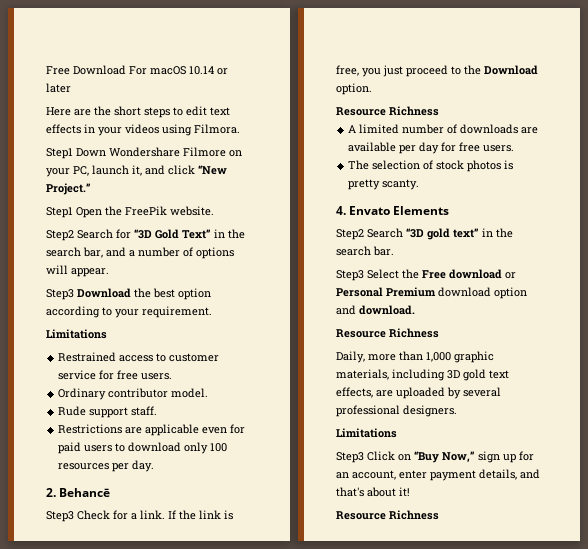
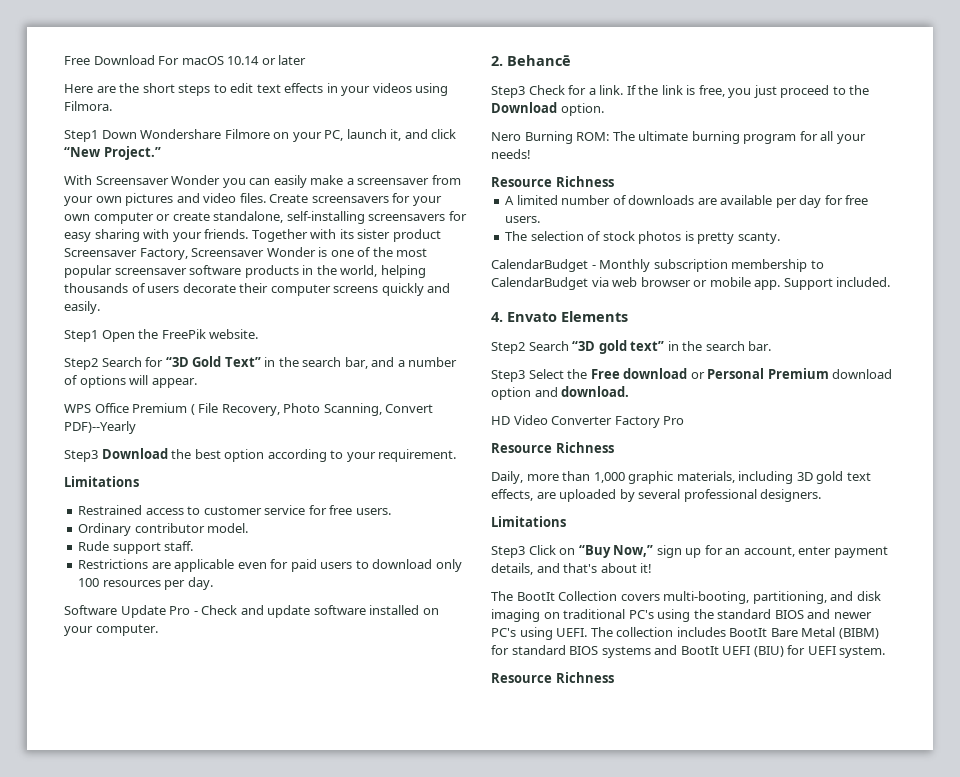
+ With Screensaver Wonder you can easily make a screensaver from your own pictures and video files. Create screensavers for your own computer or create standalone, self-installing screensavers for easy sharing with your friends. Together with its sister product Screensaver Factory, Screensaver Wonder is one of the most popular screensaver software products in the world, helping thousands of users decorate their computer screens quickly and easily.
+ WPS Office Premium ( File Recovery, Photo Scanning, Convert PDF)--Yearly
+ Software Update Pro - Check and update software installed on your computer.
+ Nero Burning ROM: The ultimate burning program for all your needs!
+ CalendarBudget - Monthly subscription membership to CalendarBudget via web browser or mobile app. Support included.
+ HD Video Converter Factory Pro
+ The BootIt Collection covers multi-booting, partitioning, and disk imaging on traditional PC's using the standard BIOS and newer PC's using UEFI. The collection includes BootIt Bare Metal (BIBM) for standard BIOS systems and BootIt UEFI (BIU) for UEFI system.

